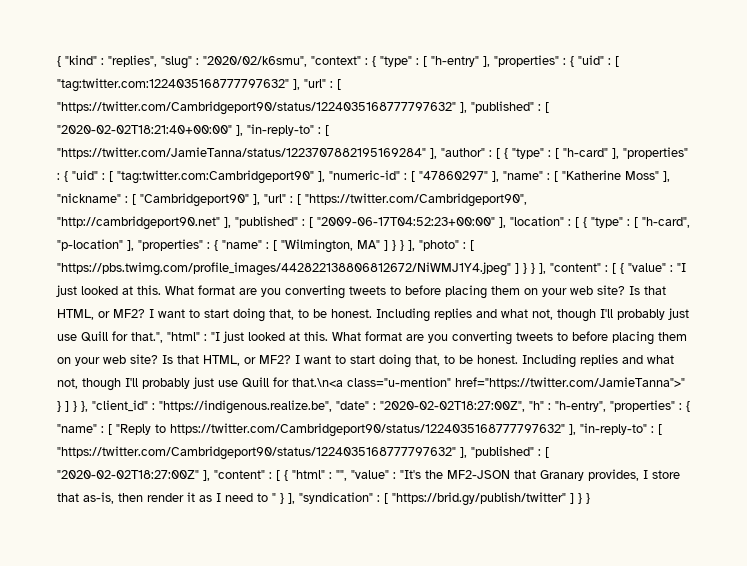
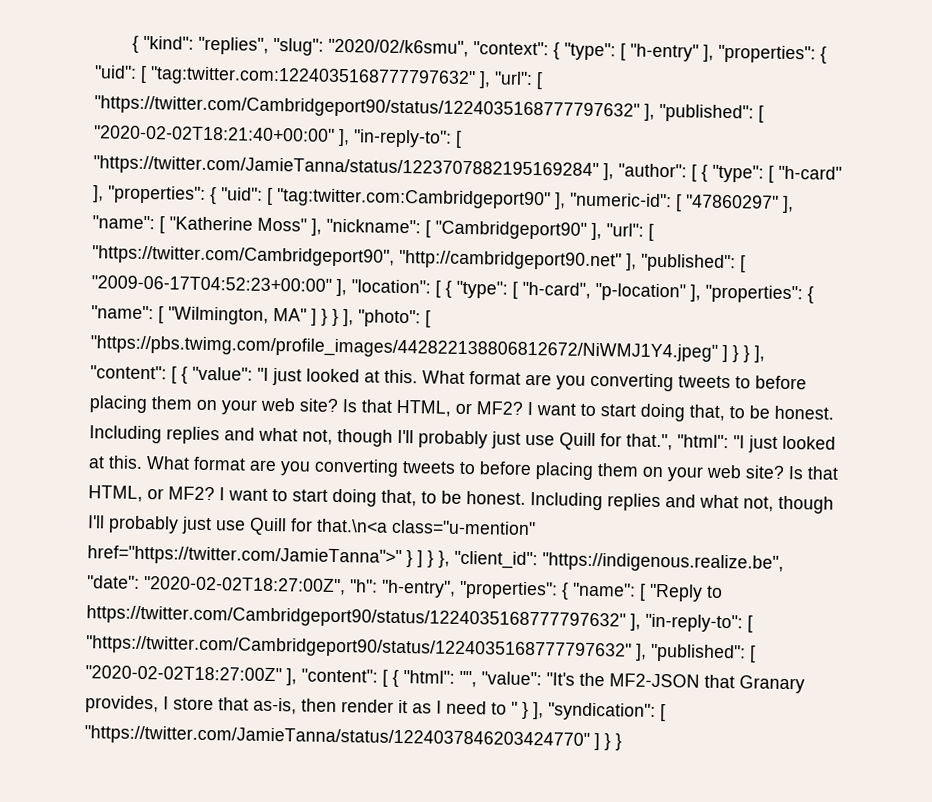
- { "kind" : "replies", "slug" : "2020/02/k6smu", "context" : { "type" : [ "h-entry" ], "properties" : { "uid" : [ "tag:twitter.com:1224035168777797632" ], "url" : [ "https://twitter.com/Cambridgeport90/status/1224035168777797632" ], "published" : [ "2020-02-02T18:21:40+00:00" ], "in-reply-to" : [ "https://twitter.com/JamieTanna/status/1223707882195169284" ], "author" : [ { "type" : [ "h-card" ], "properties" : { "uid" : [ "tag:twitter.com:Cambridgeport90" ], "numeric-id" : [ "47860297" ], "name" : [ "Katherine Moss" ], "nickname" : [ "Cambridgeport90" ], "url" : [ "https://twitter.com/Cambridgeport90", "http://cambridgeport90.net" ], "published" : [ "2009-06-17T04:52:23+00:00" ], "location" : [ { "type" : [ "h-card", "p-location" ], "properties" : { "name" : [ "Wilmington, MA" ] } } ], "photo" : [ "https://pbs.twimg.com/profile_images/442822138806812672/NiWMJ1Y4.jpeg" ] } } ], "content" : [ { "value" : "I just looked at this.
+ { "kind": "replies", "slug": "2020/02/k6smu", "context": { "type": [ "h-entry" ], "properties": { "uid": [ "tag:twitter.com:1224035168777797632" ], "url": [ "https://twitter.com/Cambridgeport90/status/1224035168777797632" ], "published": [ "2020-02-02T18:21:40+00:00" ], "in-reply-to": [ "https://twitter.com/JamieTanna/status/1223707882195169284" ], "author": [ { "type": [ "h-card" ], "properties": { "uid": [ "tag:twitter.com:Cambridgeport90" ], "numeric-id": [ "47860297" ], "name": [ "Katherine Moss" ], "nickname": [ "Cambridgeport90" ], "url": [ "https://twitter.com/Cambridgeport90", "http://cambridgeport90.net" ], "published": [ "2009-06-17T04:52:23+00:00" ], "location": [ { "type": [ "h-card", "p-location" ], "properties": { "name": [ "Wilmington, MA" ] } } ], "photo": [ "https://pbs.twimg.com/profile_images/442822138806812672/NiWMJ1Y4.jpeg" ] } } ], "content": [ { "value": "I just looked at this.
- Including replies and what not, though I'll probably just use Quill for that.", "html" : "I just looked at this.
+ Including replies and what not, though I'll probably just use Quill for that.", "html": "I just looked at this.
- Including replies and what not, though I'll probably just use Quill for that.\n<a class="u-mention" href="https://twitter.com/JamieTanna">" } ] } }, "client_id" : "https://indigenous.realize.be", "date" : "2020-02-02T18:27:00Z", "h" : "h-entry", "properties" : { "name" : [ "Reply to https://twitter.com/Cambridgeport90/status/1224035168777797632" ], "in-reply-to" : [ "https://twitter.com/Cambridgeport90/status/1224035168777797632" ], "published" : [ "2020-02-02T18:27:00Z" ], "content" : [ { "html" : "", "value" : "It's the MF2-JSON that Granary provides, I store that as-is, then render it as I need to " } ], "syndication" : [ "https://brid.gy/publish/twitter" ] } }
+ Including replies and what not, though I'll probably just use Quill for that.\n<a class="u-mention" href="https://twitter.com/JamieTanna">" } ] } }, "client_id": "https://indigenous.realize.be", "date": "2020-02-02T18:27:00Z", "h": "h-entry", "properties": { "name": [ "Reply to https://twitter.com/Cambridgeport90/status/1224035168777797632" ], "in-reply-to": [ "https://twitter.com/Cambridgeport90/status/1224035168777797632" ], "published": [ "2020-02-02T18:27:00Z" ], "content": [ { "html": "", "value": "It's the MF2-JSON that Granary provides, I store that as-is, then render it as I need to " } ], "syndication": [ "https://twitter.com/JamieTanna/status/1224037846203424770" ] } }

